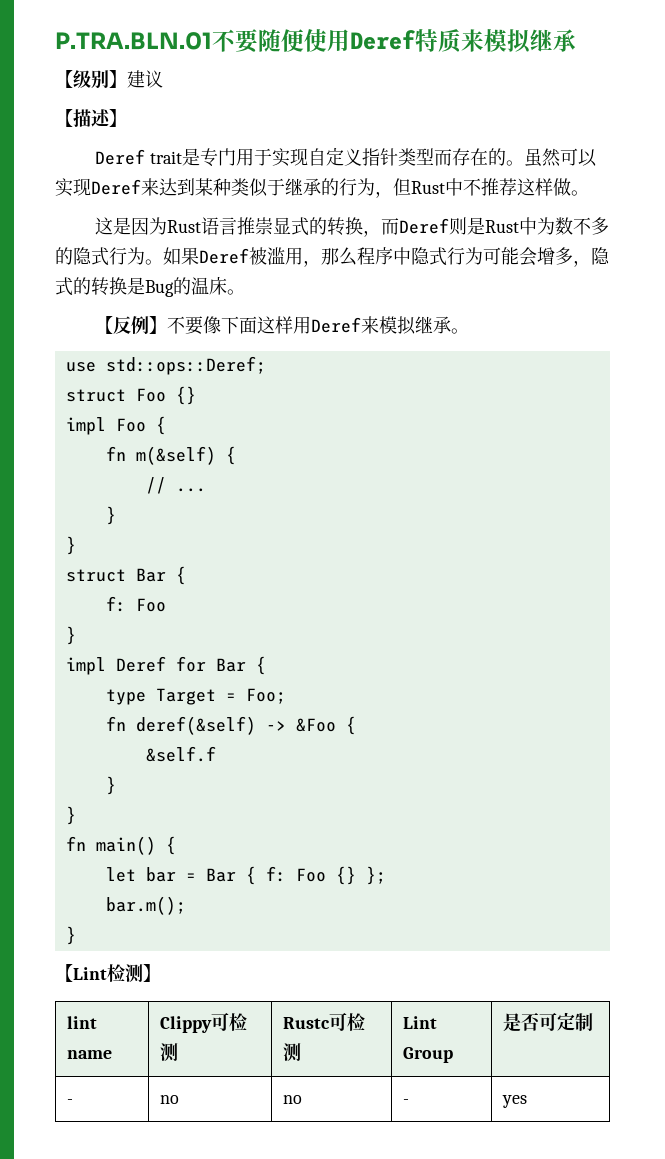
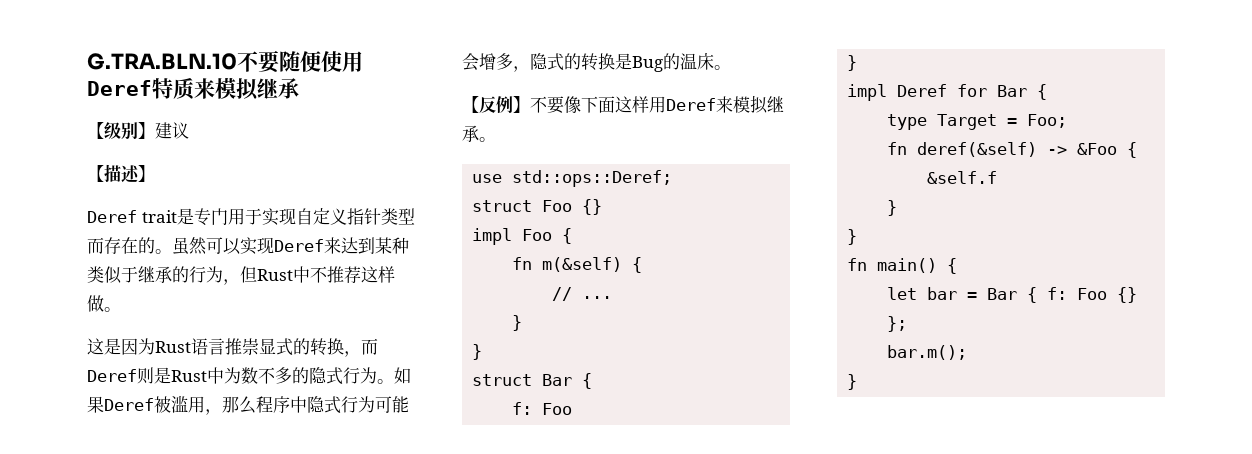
- P.TRA.BLN.01不要随便使用Deref特质来模拟继承
+ G.TRA.BLN.10不要随便使用Deref特质来模拟继承
- 【Lint检测】
- lint name | Clippy可检测 | Rustc可检测 | Lint Group | 是否可定制
- - | no | no | - | yes

